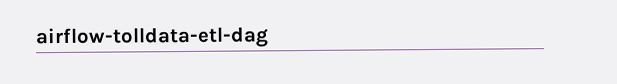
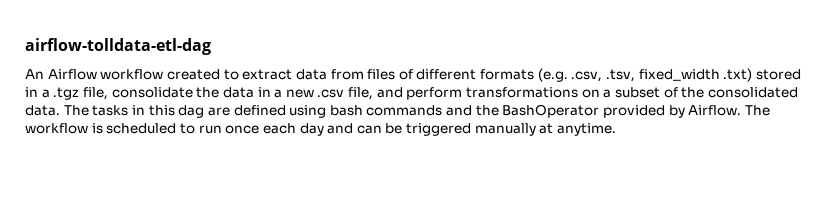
+ An Airflow workflow created to extract data from files of different formats (e.g. .csv, .tsv, fixed_width .txt) stored in a .tgz file, consolidate the data in a new .csv file, and perform transformations on a subset of the consolidated data. The tasks in this dag are defined using bash commands and the BashOperator provided by Airflow. The workflow is scheduled to run once each day and can be triggered manually at anytime.

